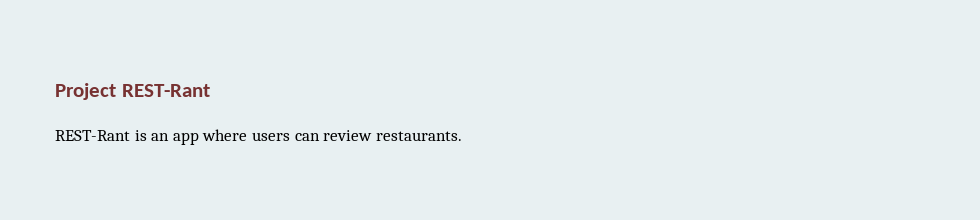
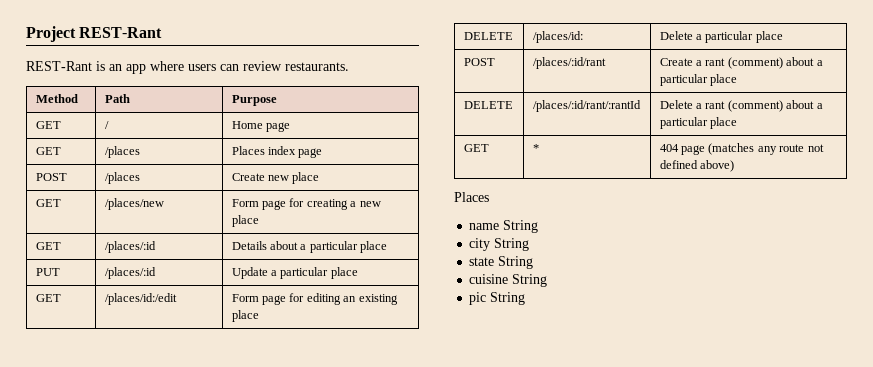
+ Method | Path | Purpose
+ GET | / | Home page
+ GET | /places | Places index page
+ POST | /places | Create new place
+ GET | /places/new | Form page for creating a new place
+ GET | /places/:id | Details about a particular place
+ PUT | /places/:id | Update a particular place
+ GET | /places/id:/edit | Form page for editing an existing place
+ DELETE | /places/id: | Delete a particular place
+ POST | /places/:id/rant | Create a rant (comment) about a particular place
+ DELETE | /places/:id/rant/:rantId | Delete a rant (comment) about a particular place
+ GET | * | 404 page (matches any route not defined above)
+ Places
+ name String
+ city String
+ state String
+ cuisine String
+ pic String

